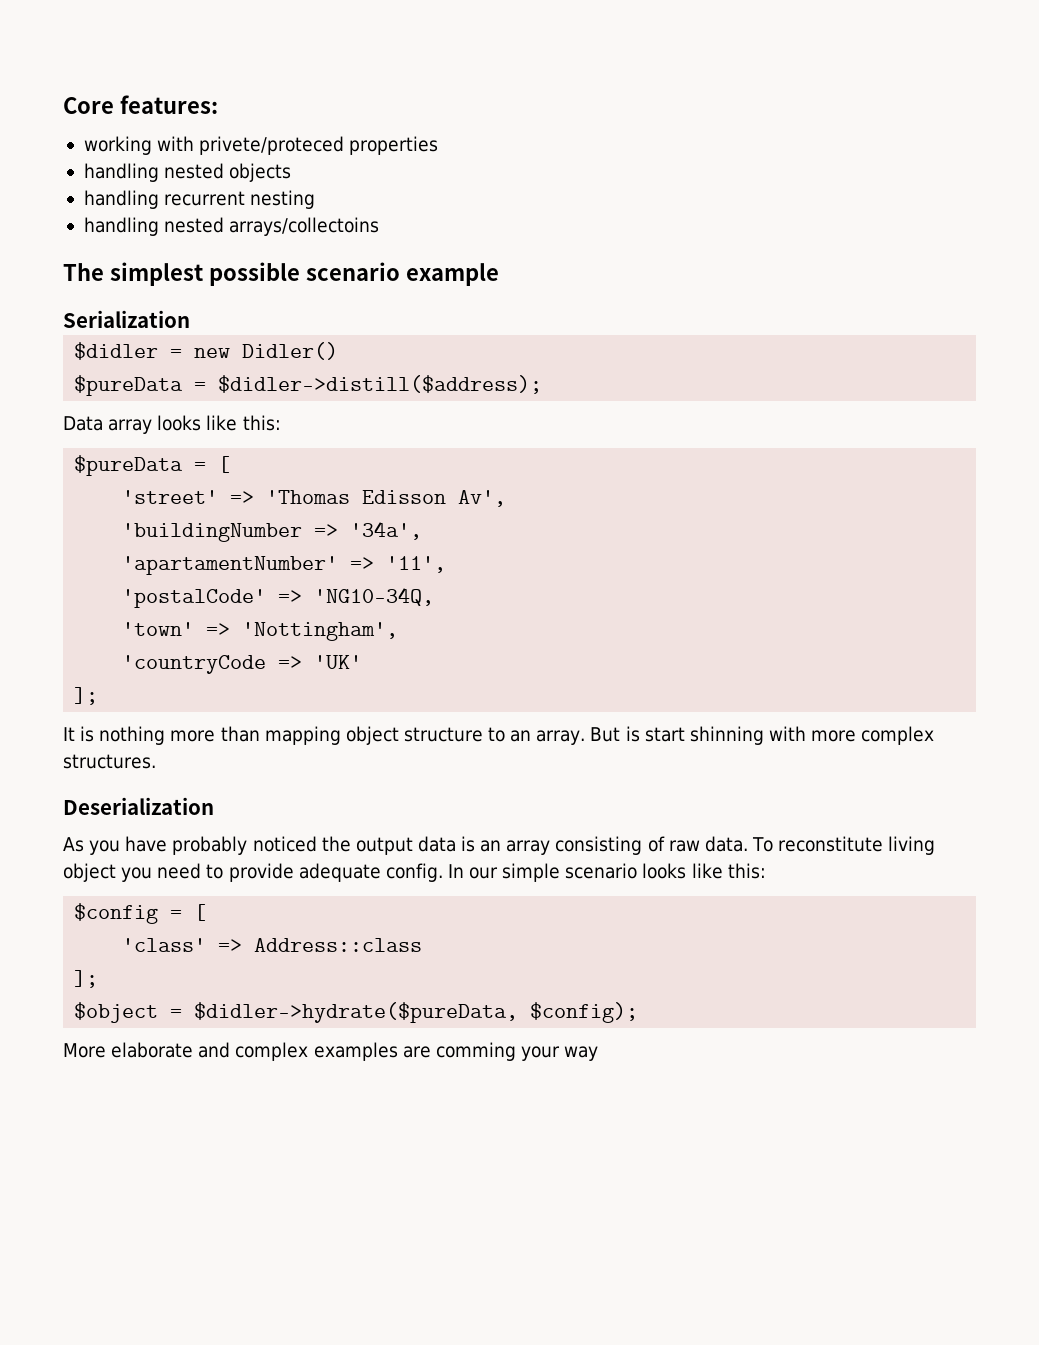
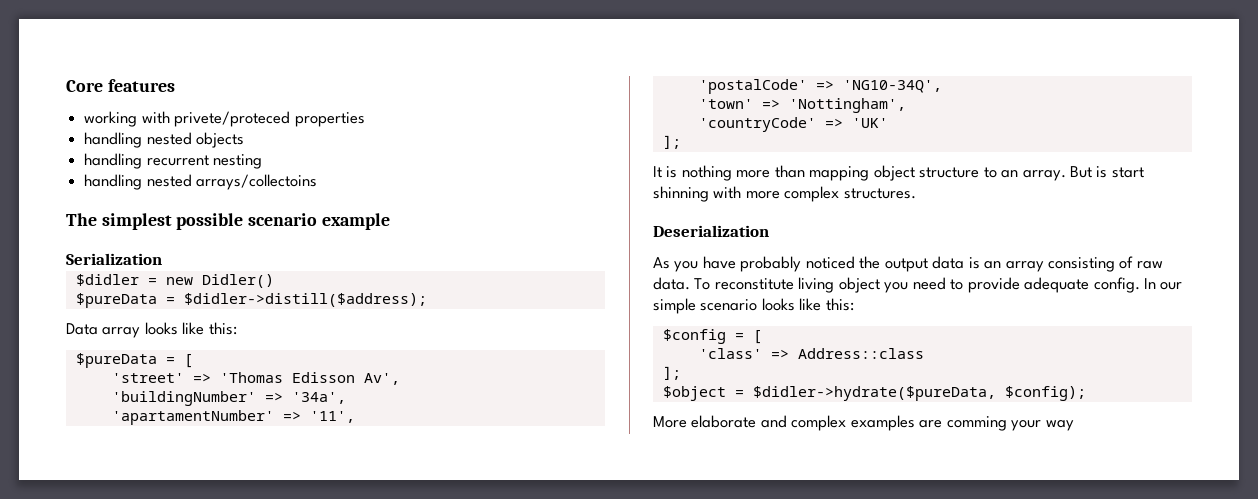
- Core features:
+ Core features
- 'buildingNumber => '34a',
+ 'buildingNumber' => '34a',
- 'postalCode' => 'NG10-34Q,
+ 'postalCode' => 'NG10-34Q',
- 'countryCode => 'UK'
+ 'countryCode' => 'UK'

